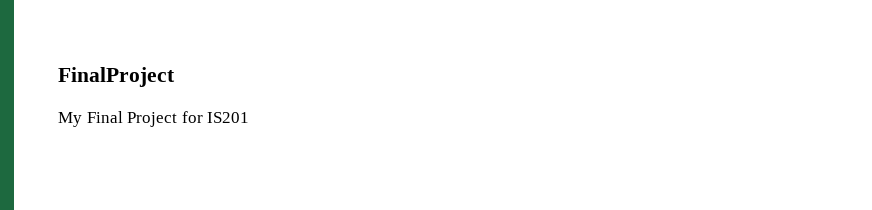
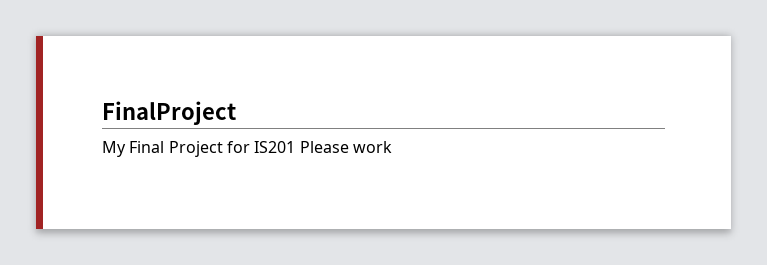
- My Final Project for IS201
+ My Final Project for IS201 Please work

